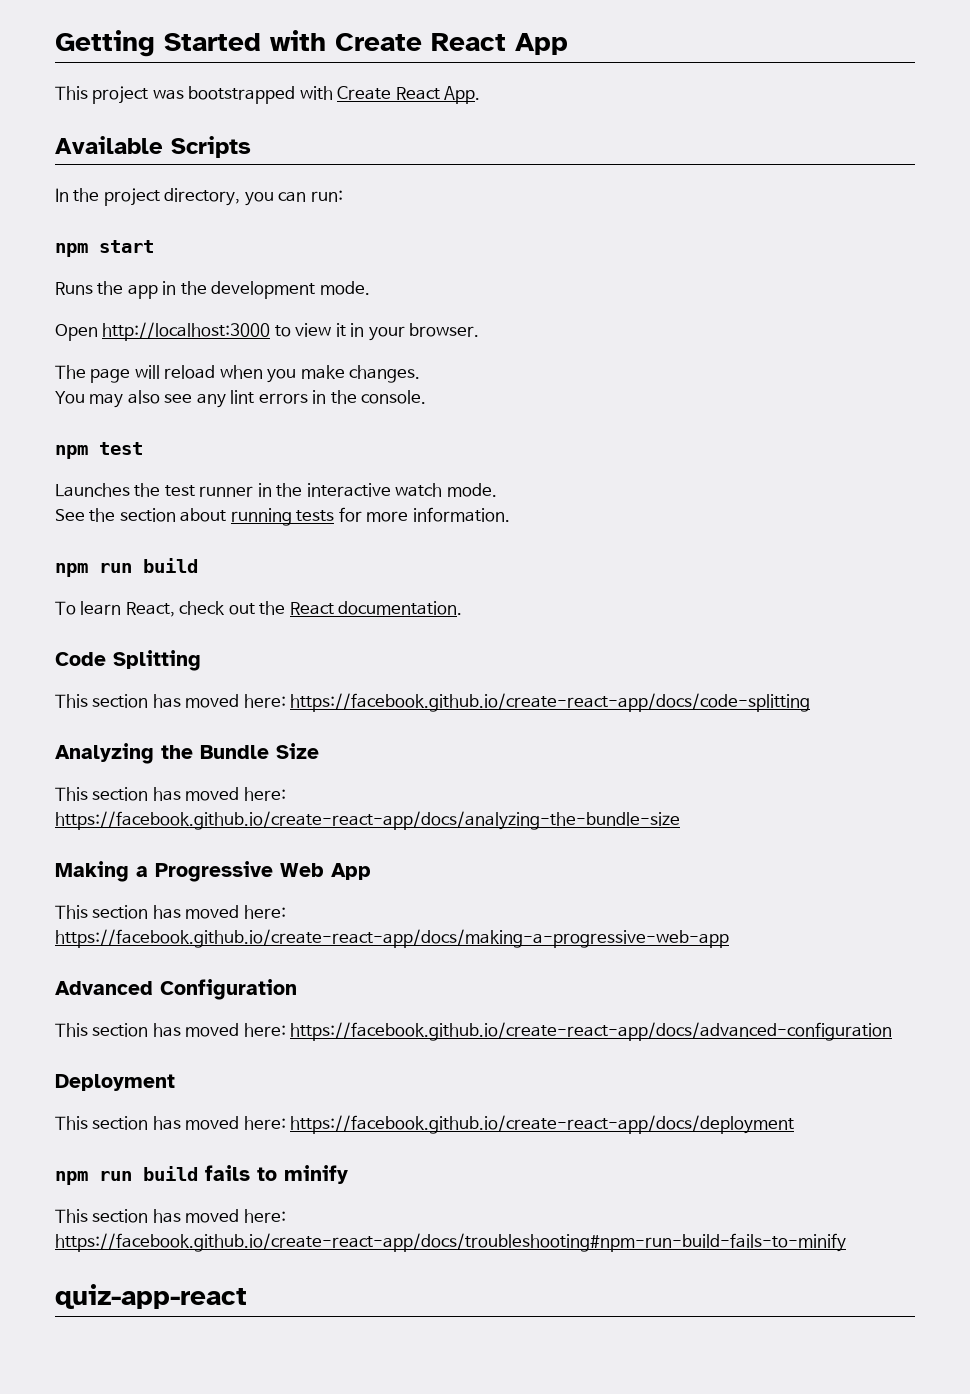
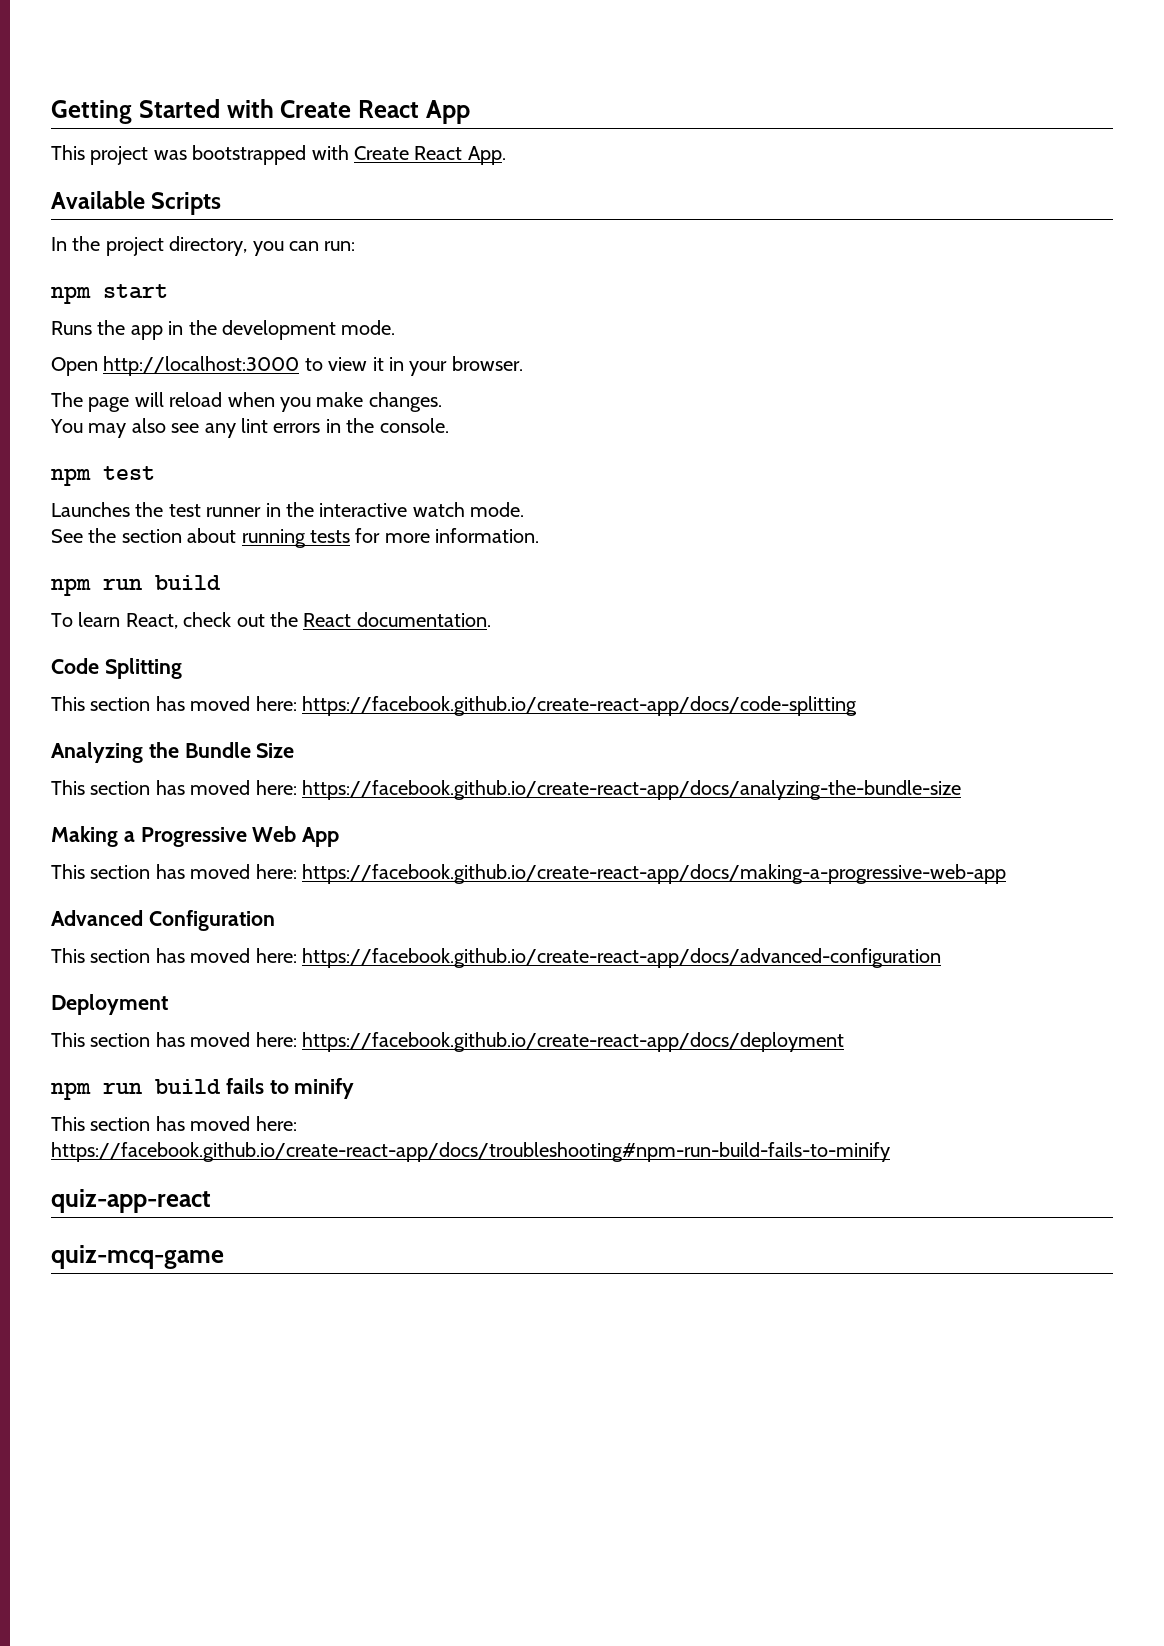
+ quiz-mcq-game

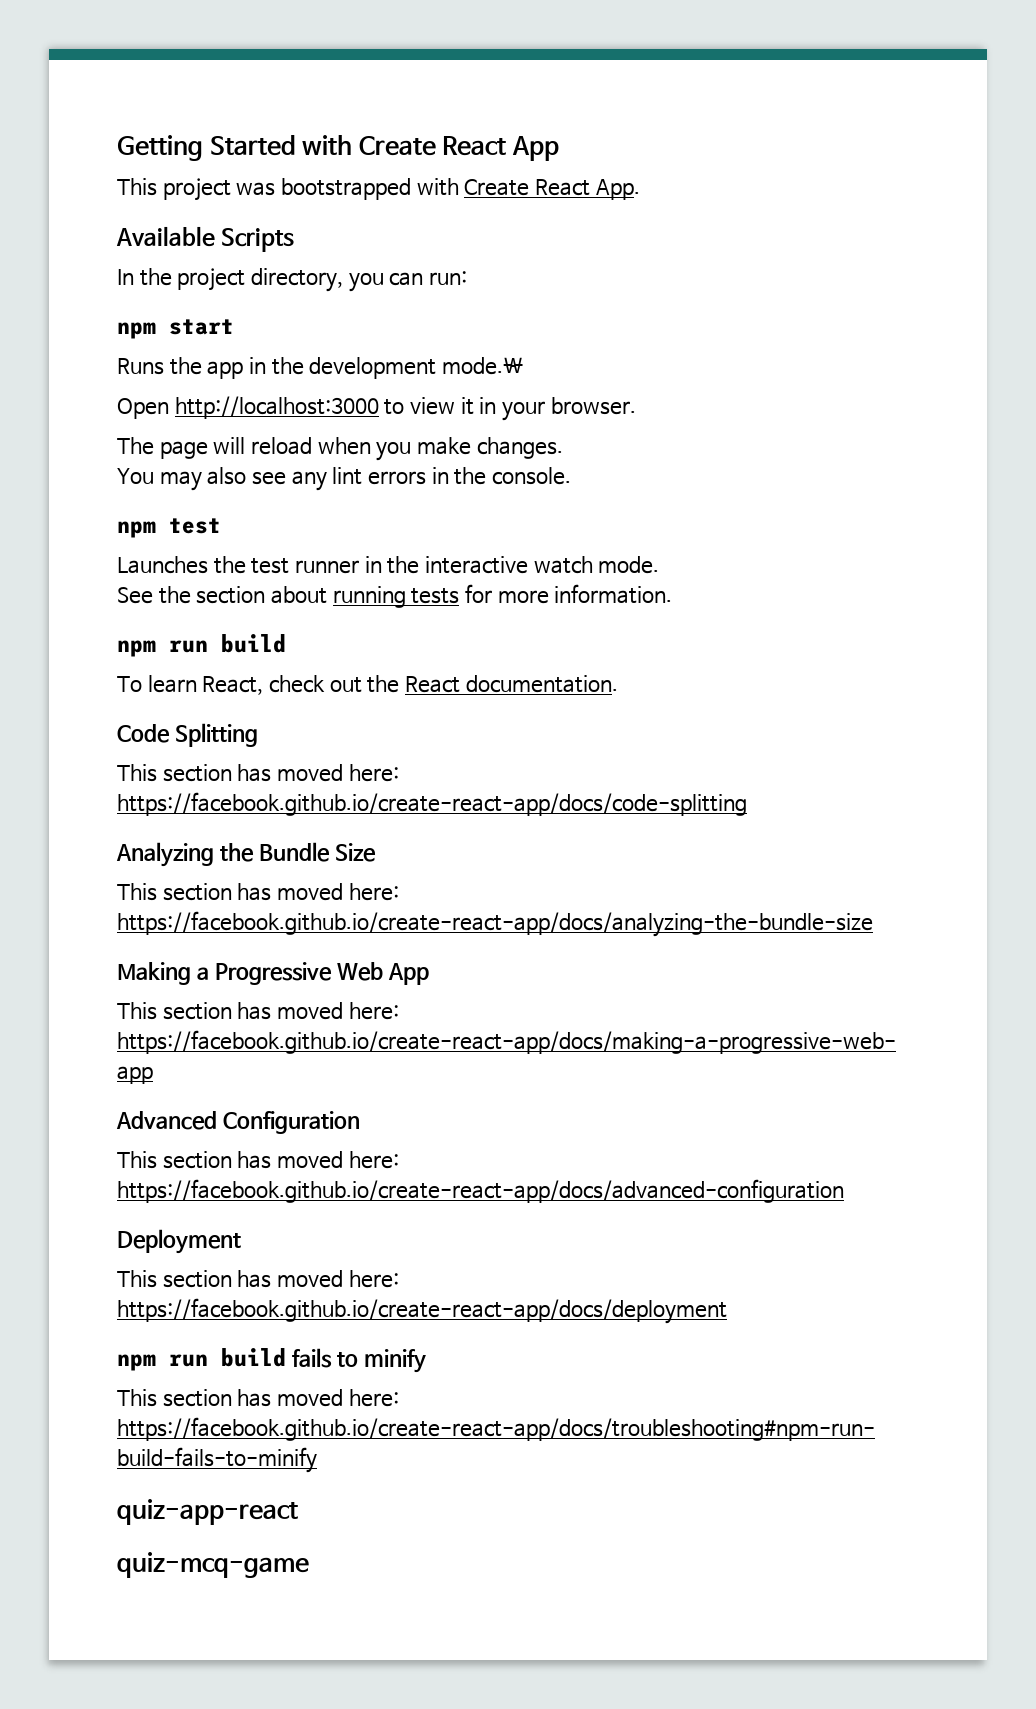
- Runs the app in the development mode.
+ Runs the app in the development mode.\

